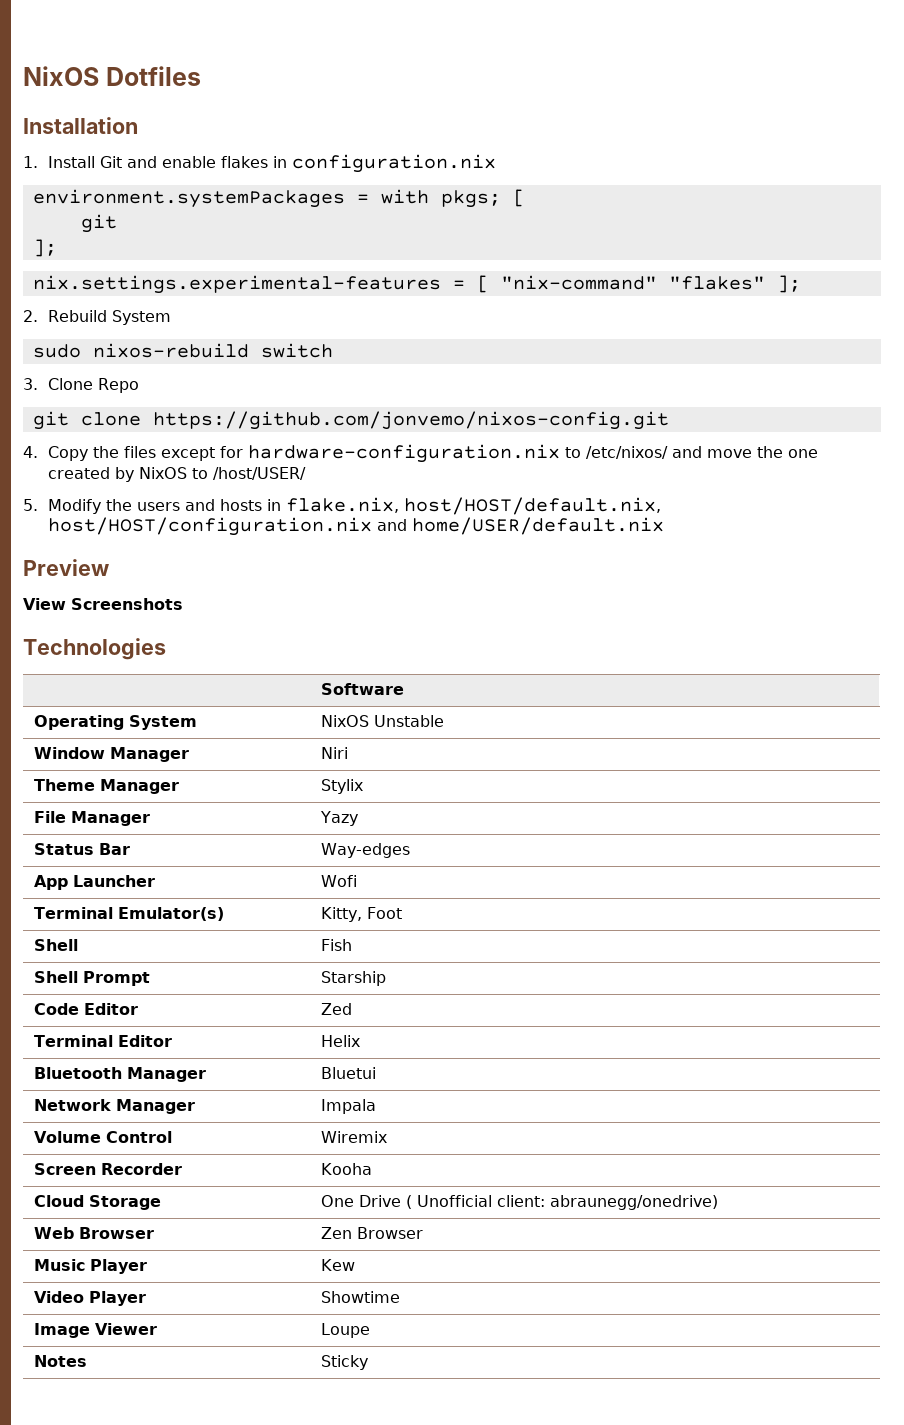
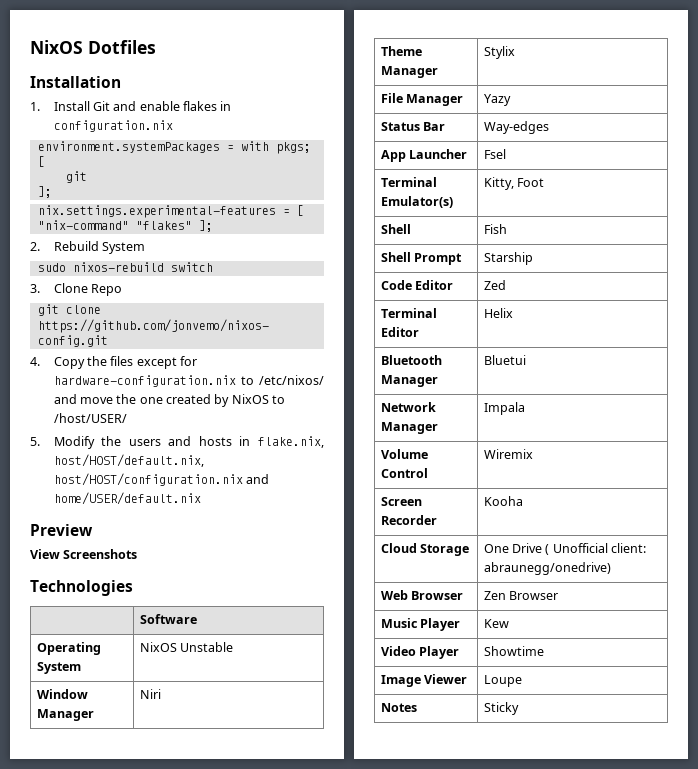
- App Launcher | Wofi
+ App Launcher | Fsel

